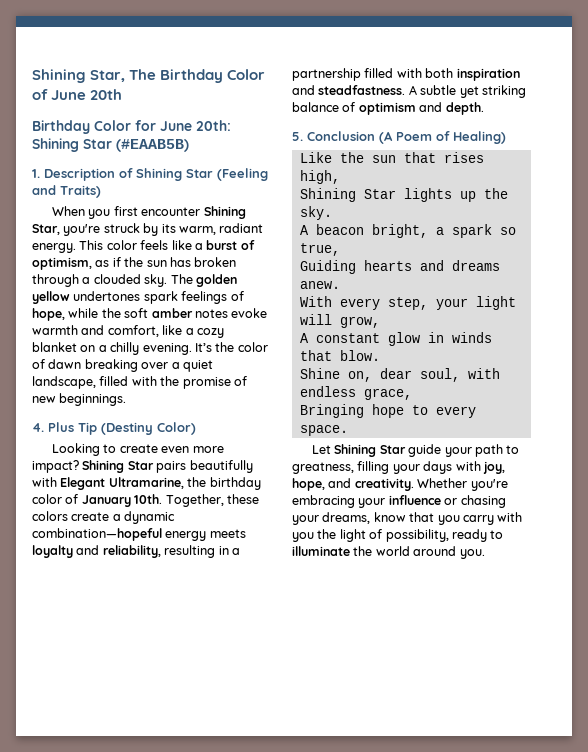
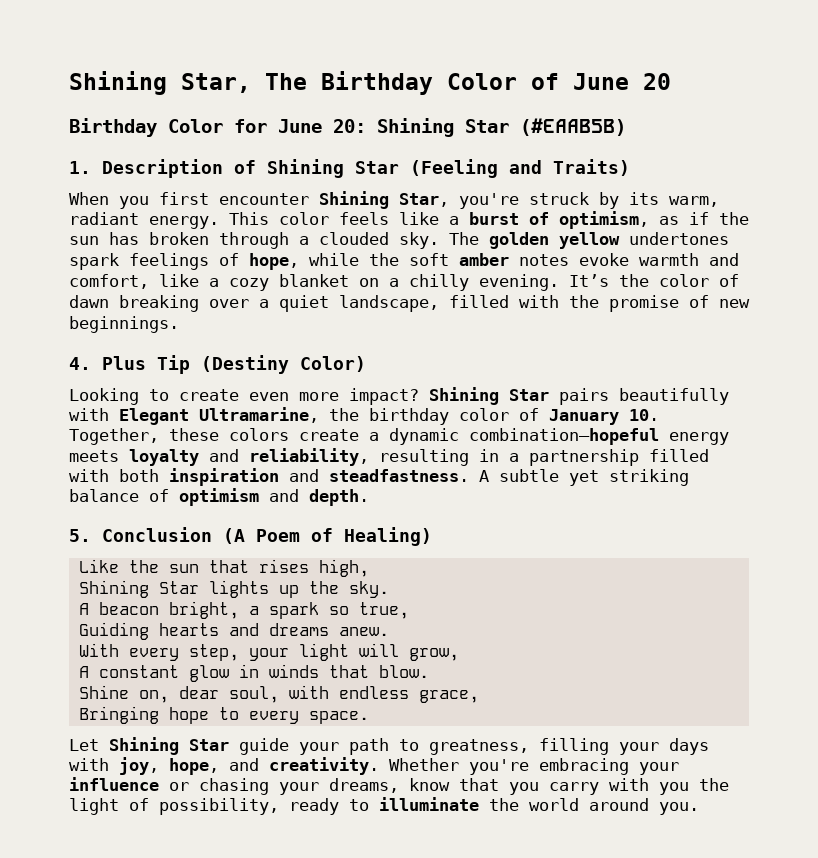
- Shining Star, The Birthday Color of June 20th
+ Shining Star, The Birthday Color of June 20
- Birthday Color for June 20th: Shining Star (#EAAB5B)
+ Birthday Color for June 20: Shining Star (#EAAB5B)
- Shining Star pairs beautifully with Elegant Ultramarine, the birthday color of January 10th. Together, these colors create a dynamic combination—hopeful energy meets loyalty and reliability, resulting in a partnership filled with both inspiration and steadfastness.
+ Shining Star pairs beautifully with Elegant Ultramarine, the birthday color of January 10. Together, these colors create a dynamic combination—hopeful energy meets loyalty and reliability, resulting in a partnership filled with both inspiration and steadfastness.

